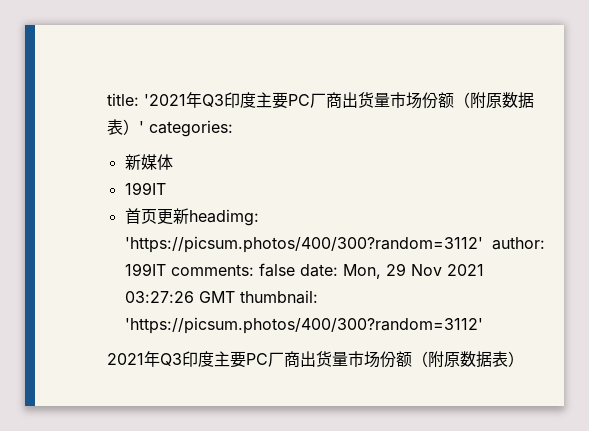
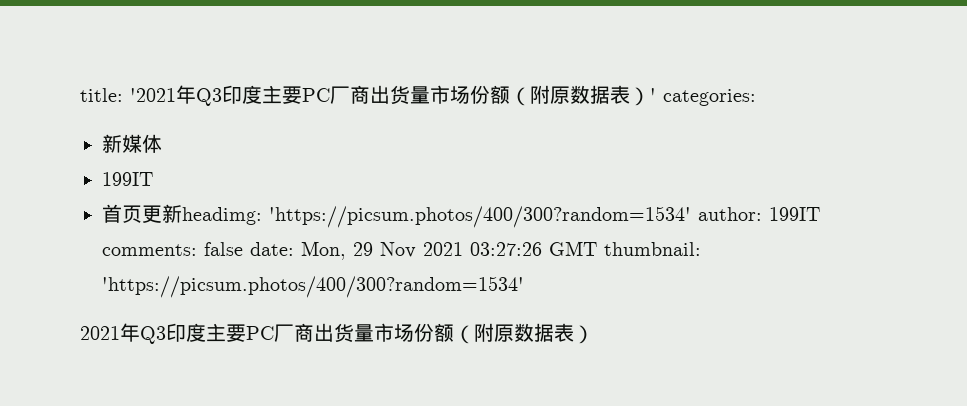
- 首页更新headimg: 'https://picsum.photos/400/300?random=3112' author: 199IT comments: false date: Mon, 29 Nov 2021 03:27:26 GMT thumbnail: 'https://picsum.photos/400/300?random=3112'
+ 首页更新headimg: 'https://picsum.photos/400/300?random=1534' author: 199IT comments: false date: Mon, 29 Nov 2021 03:27:26 GMT thumbnail: 'https://picsum.photos/400/300?random=1534'

